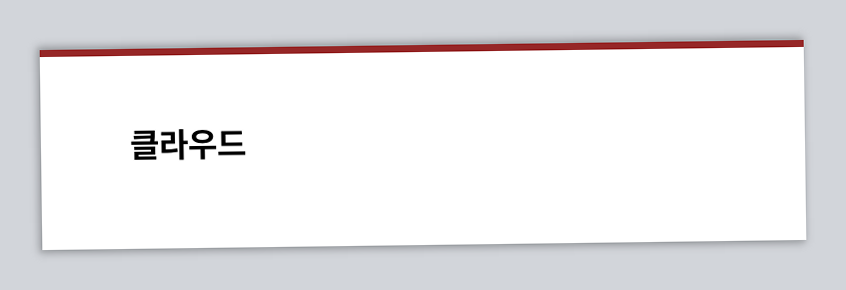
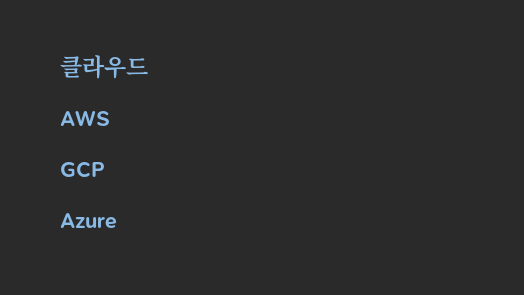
+ AWS
+ GCP
+ Azure

